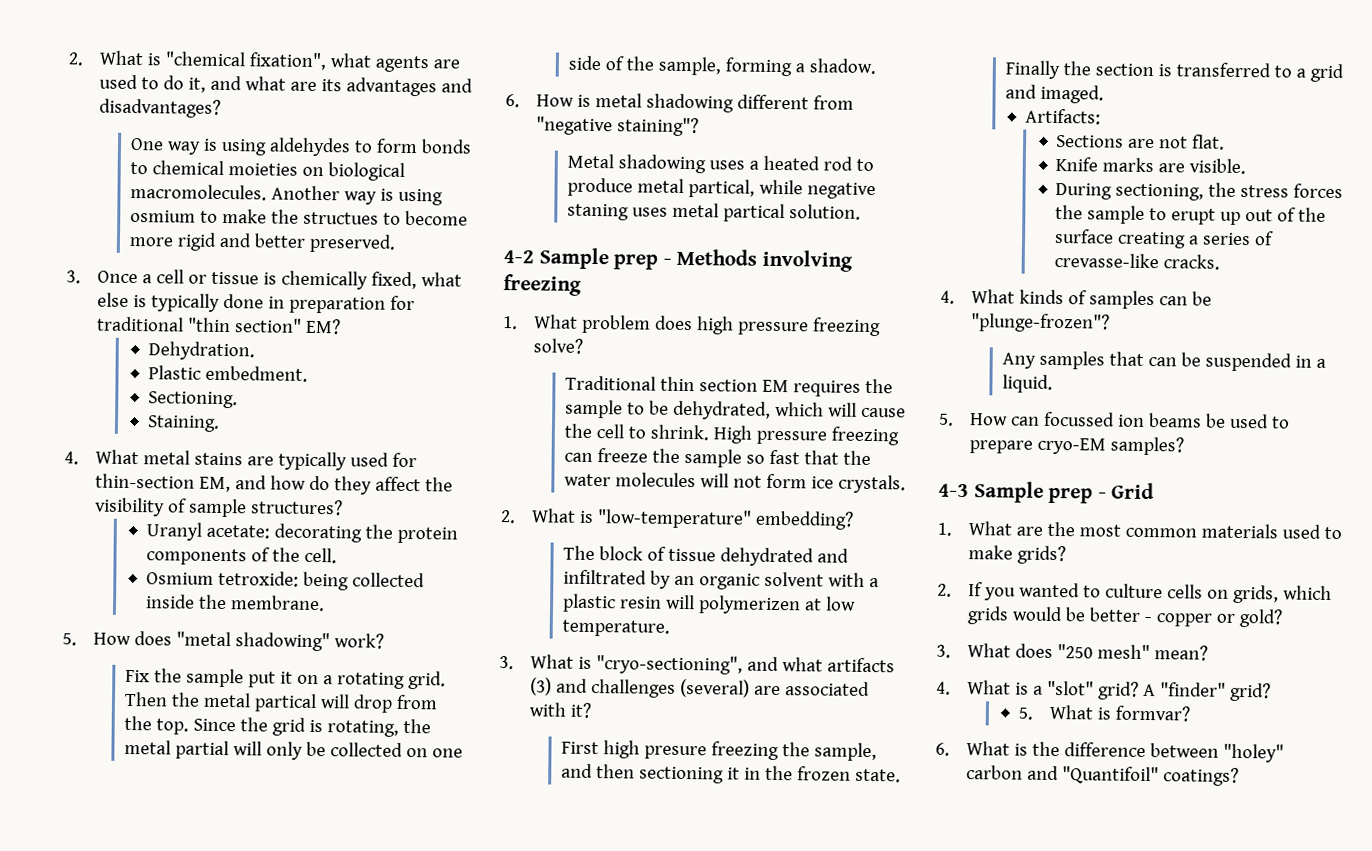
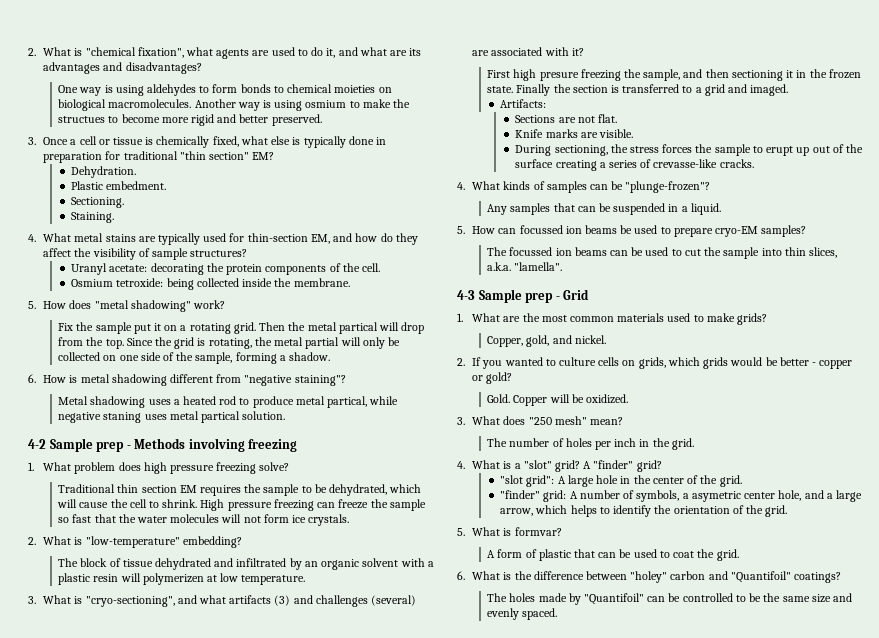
+ The focussed ion beams can be used to cut the sample into thin slices, a.k.a. "lamella".
+ Copper, gold, and nickel.
+ Gold. Copper will be oxidized.
+ The number of holes per inch in the grid.
+ "slot grid": A large hole in the center of the grid.
+ "finder" grid: A number of symbols, a asymetric center hole, and a large arrow, which helps to identify the orientation of the grid.
  5. What is formvar?
+ A form of plastic that can be used to coat the grid.
+ The holes made by "Quantifoil" can be controlled to be the same size and evenly spaced.

